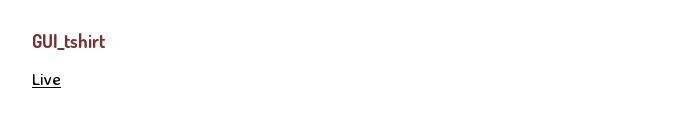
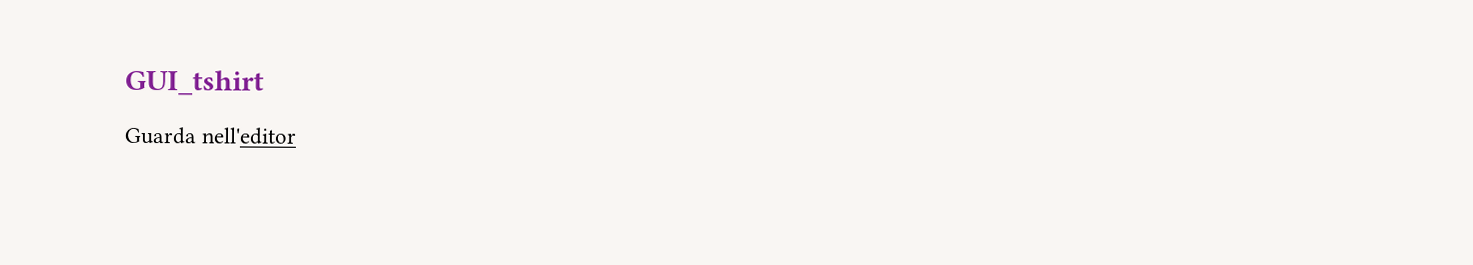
- Live
+ Guarda nell'editor

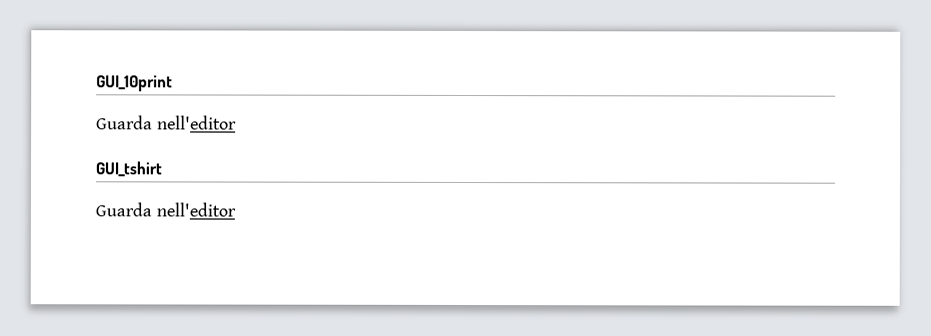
+ GUI_10print
+ Guarda nell'editor

